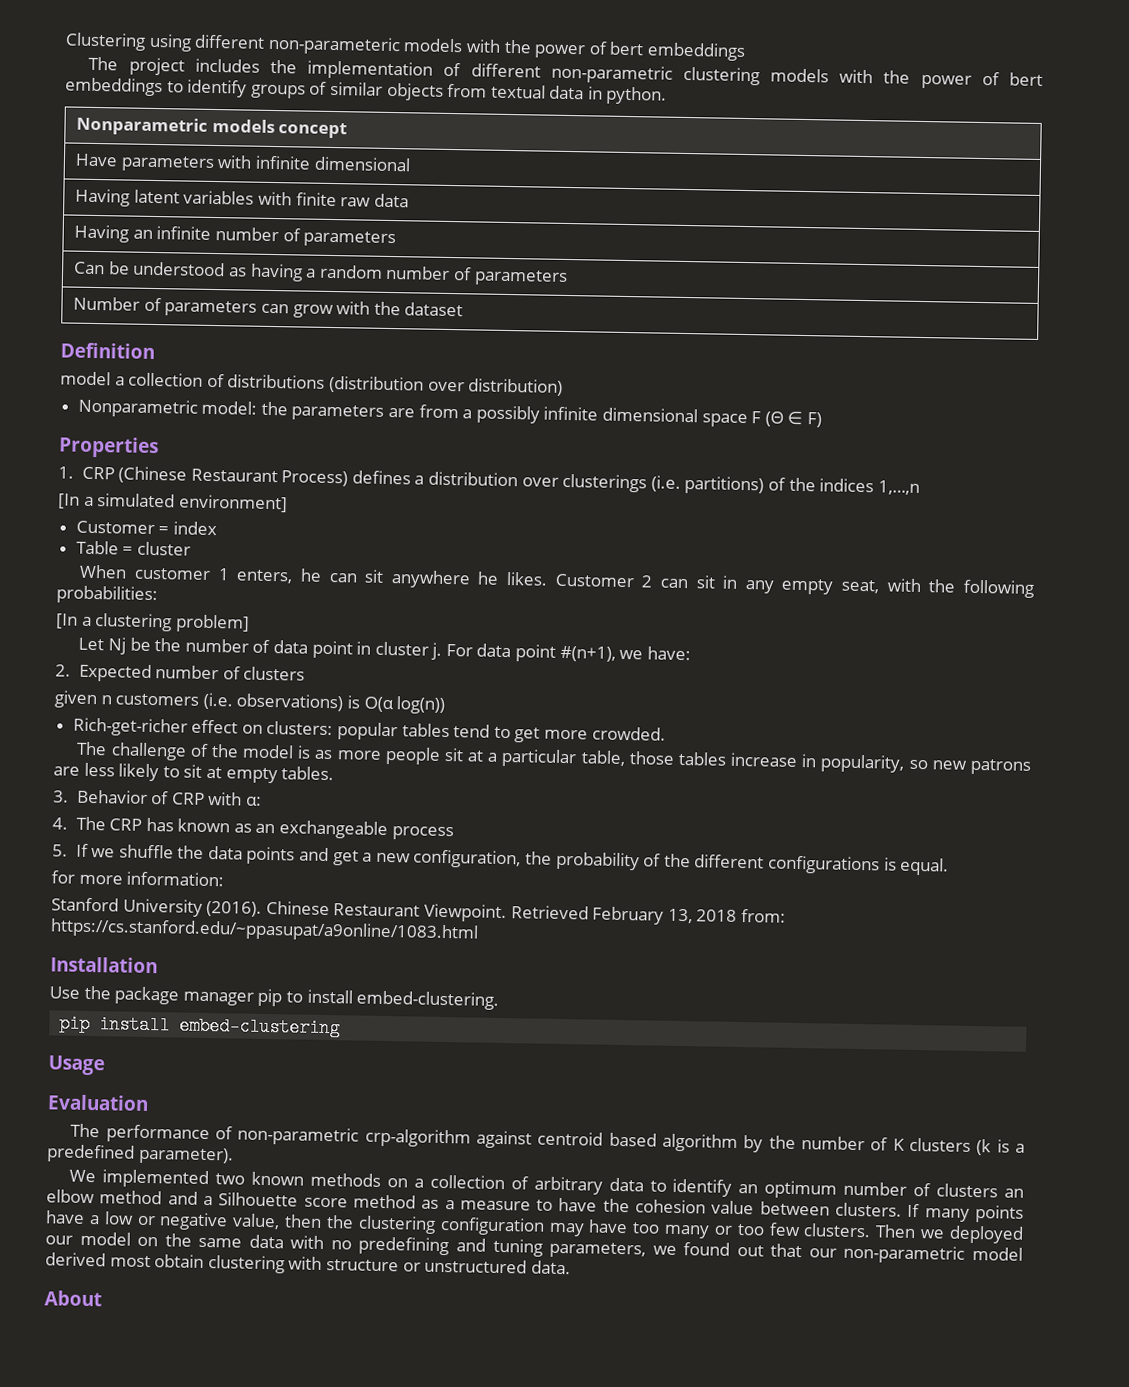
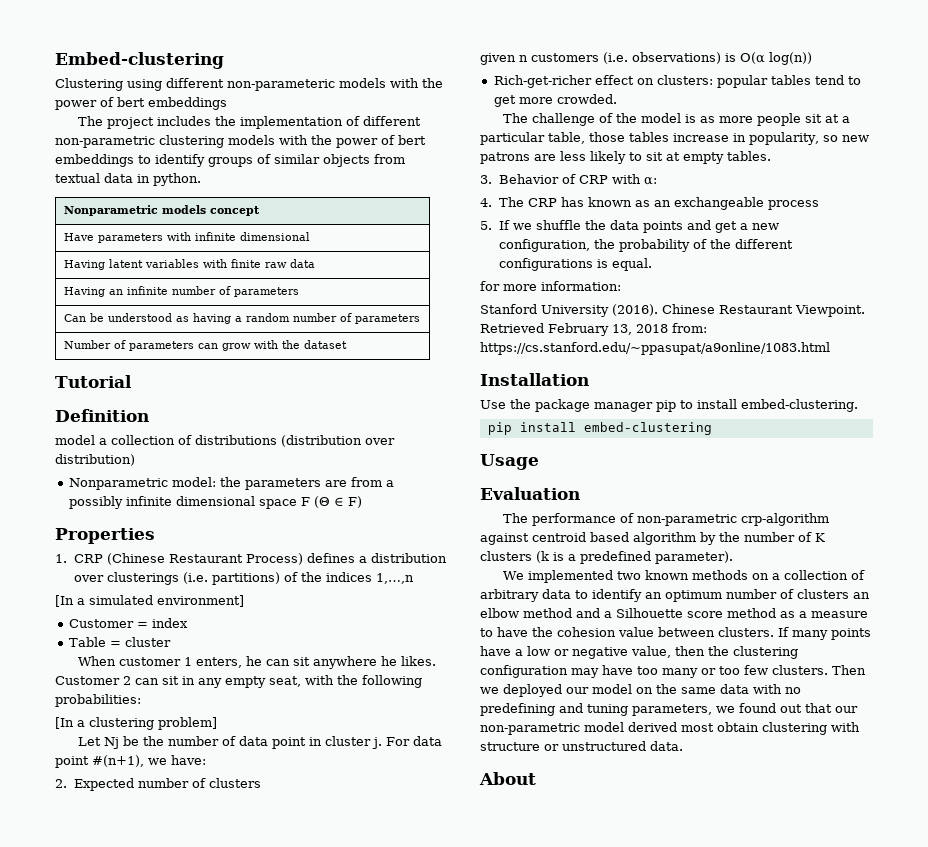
+ Embed-clustering
+ Tutorial

